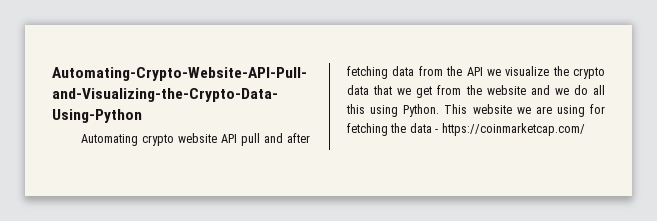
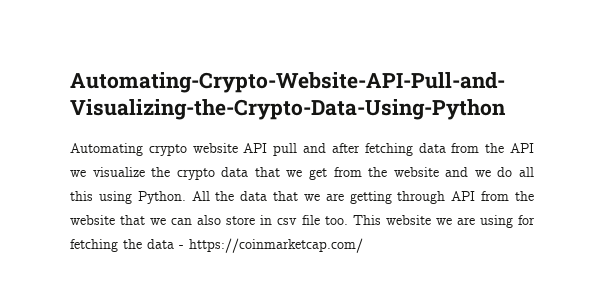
+ All the data that we are getting through API from the website that we can also store in csv file too.

